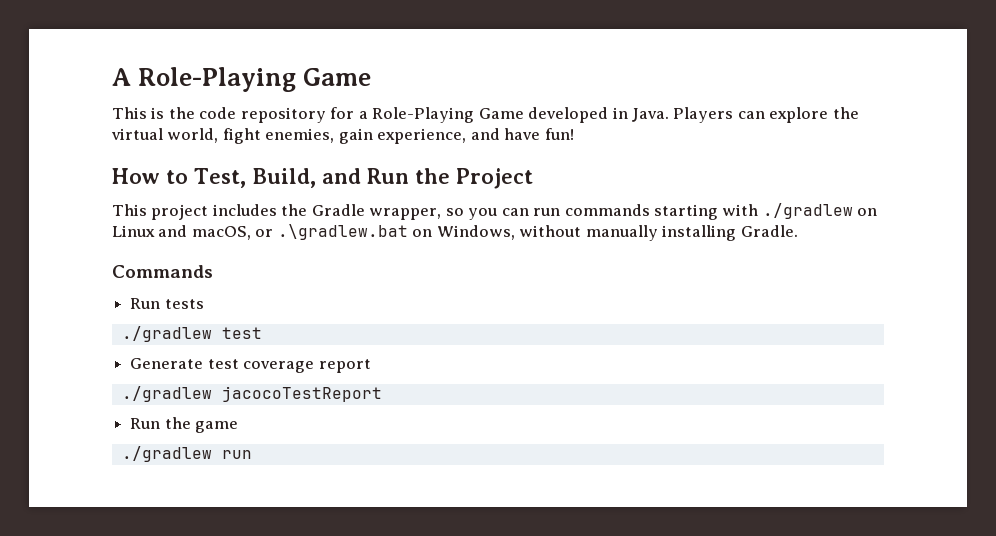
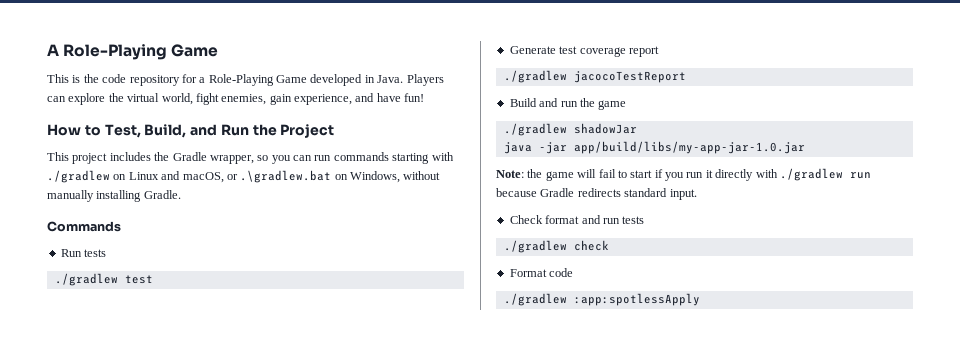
- Run the game
+ Build and run the game
- ./gradlew run
+ ./gradlew shadowJar
+ java -jar app/build/libs/my-app-jar-1.0.jar
+ Note: the game will fail to start if you run it directly with ./gradlew run because Gradle redirects standard input.
+ Check format and run tests
+ ./gradlew check
+ Format code
+ ./gradlew :app:spotlessApply

